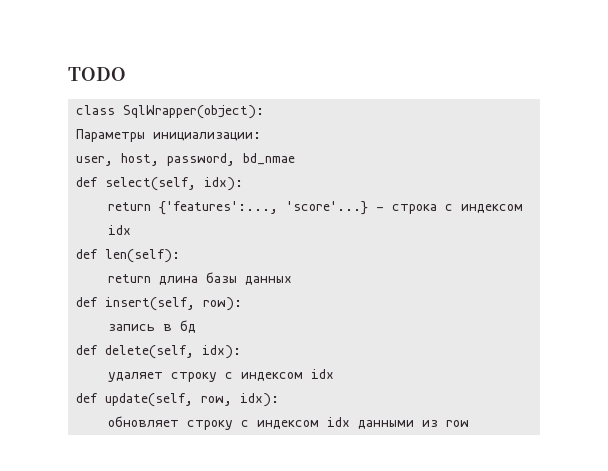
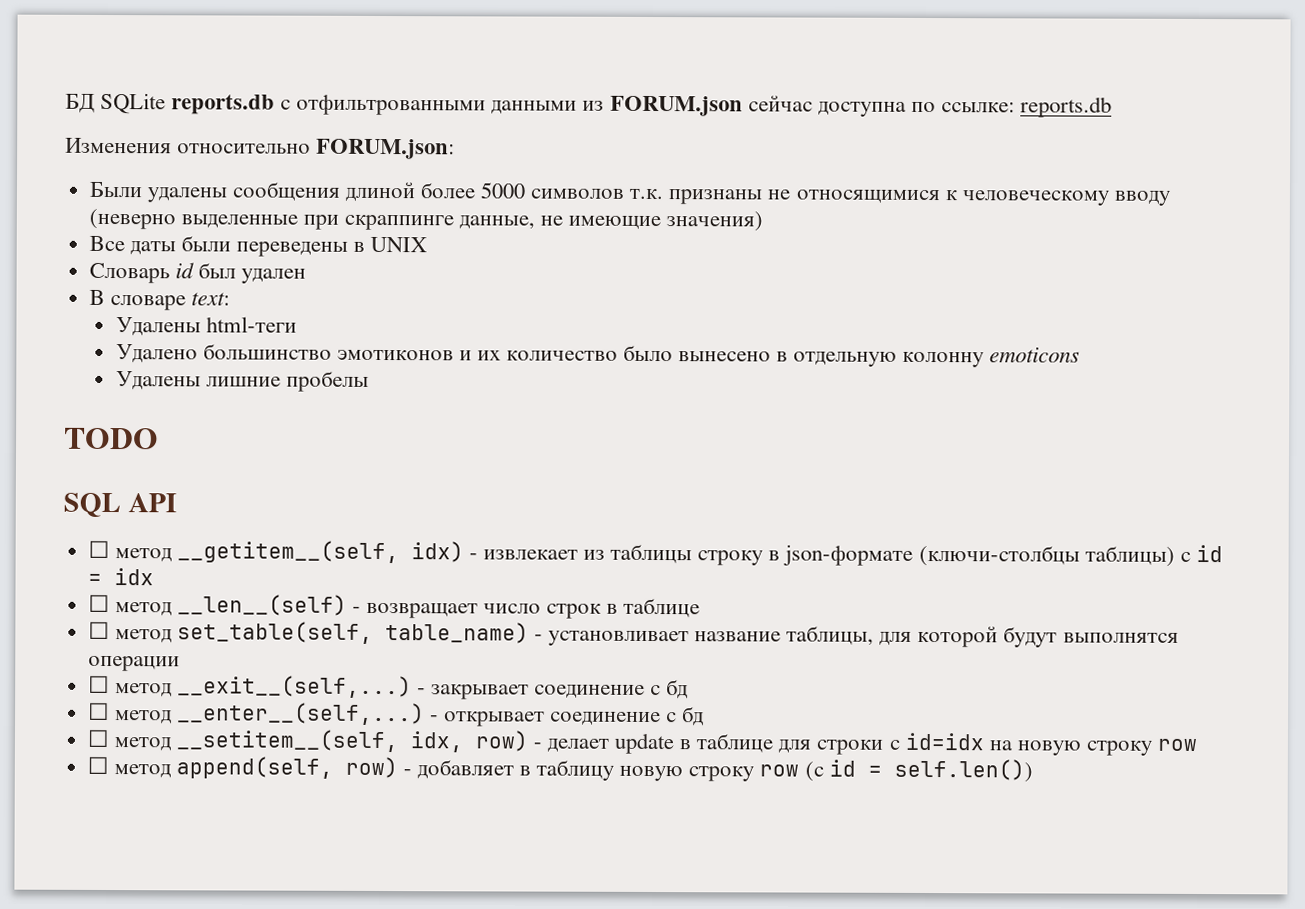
+ БД SQLite reports.db с отфильтрованными данными из FORUM.json сейчас доступна по ссылке: reports.db
+ Изменения относительно FORUM.json:
+ Были удалены сообщения длиной более 5000 символов т.к. признаны не относящимися к человеческому вводу (неверно выделенные при скраппинге данные, не имеющие значения)
+ Все даты были переведены в UNIX
+ Словарь id был удален
+ В словаре text:
+ Удалены html-теги
+ Удалено большинство эмотиконов и их количество было вынесено в отдельную колонну emoticons
+ Удалены лишние пробелы
  TODO
- class SqlWrapper(object):
- Параметры инициализации:
- user, host, password, bd_nmae
- def select(self, idx):
- return {'features':..., 'score'...} - строка с индексом idx
- def len(self):
- return длина базы данных
- def insert(self, row):
- запись в бд
- def delete(self, idx):
- удаляет строку с индексом idx
- def update(self, row, idx):
- обновляет строку с индексом idx данными из row
+ SQL API
+ ☐ метод __getitem__(self, idx) - извлекает из таблицы строку в json-формате (ключи-столбцы таблицы) с id = idx
+ ☐ метод __len__(self) - возвращает число строк в таблице
+ ☐ метод set_table(self, table_name) - установливает название таблицы, для которой будут выполнятся операции
+ ☐ метод __exit__(self,...) - закрывает соединение с бд
+ ☐ метод __enter__(self,...) - открывает соединение с бд
+ ☐ метод __setitem__(self, idx, row) - делает update в таблице для строки с id=idx на новую строку row
+ ☐ метод append(self, row) - добавляет в таблицу новую строку row (с id = self.len())

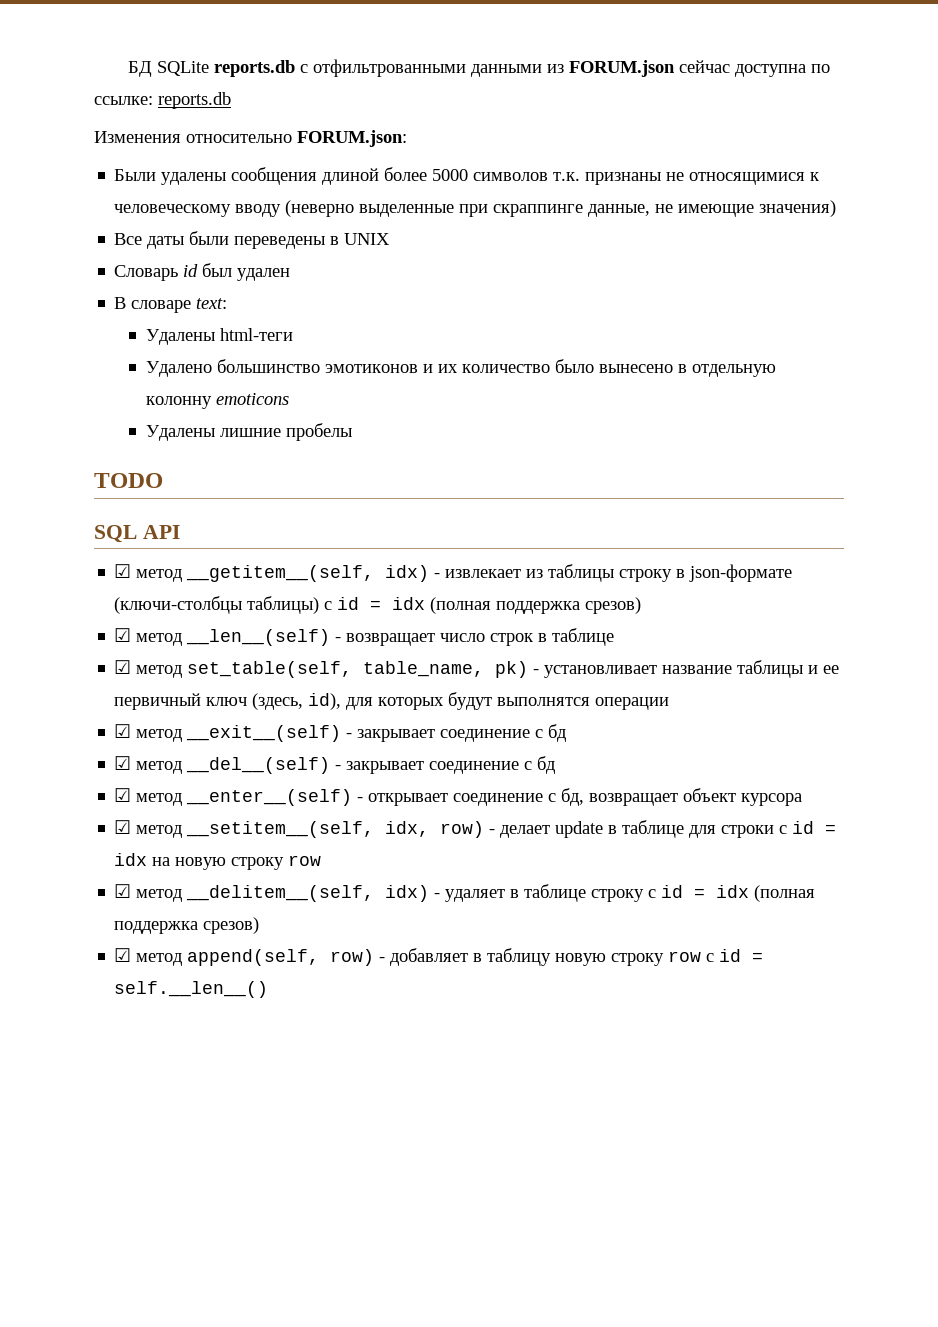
- ☐ метод __getitem__(self, idx) - извлекает из таблицы строку в json-формате (ключи-столбцы таблицы) с id = idx
- ☐ метод __len__(self) - возвращает число строк в таблице
+ ☑ метод __getitem__(self, idx) - извлекает из таблицы строку в json-формате (ключи-столбцы таблицы) с id = idx (полная поддержка срезов)
+ ☑ метод __len__(self) - возвращает число строк в таблице
- ☐ метод set_table(self, table_name) - установливает название таблицы, для которой будут выполнятся операции
+ ☑ метод set_table(self, table_name, pk) - установливает название таблицы и ее первичный ключ (здесь, id), для которых будут выполнятся операции
- ☐ метод __exit__(self,...) - закрывает соединение с бд
- ☐ метод __enter__(self,...) - открывает соединение с бд
- ☐ метод __setitem__(self, idx, row) - делает update в таблице для строки с id=idx на новую строку row
+ ☑ метод __exit__(self) - закрывает соединение с бд
+ ☑ метод __del__(self) - закрывает соединение с бд
+ ☑ метод __enter__(self) - открывает соединение с бд, возвращает объект курсора
+ ☑ метод __setitem__(self, idx, row) - делает update в таблице для строки с id = idx на новую строку row
- ☐ метод append(self, row) - добавляет в таблицу новую строку row (с id = self.len())
+ ☑ метод __delitem__(self, idx) - удаляет в таблице строку с id = idx (полная поддержка срезов)
+ ☑ метод append(self, row) - добавляет в таблицу новую строку row с id = self.__len__()

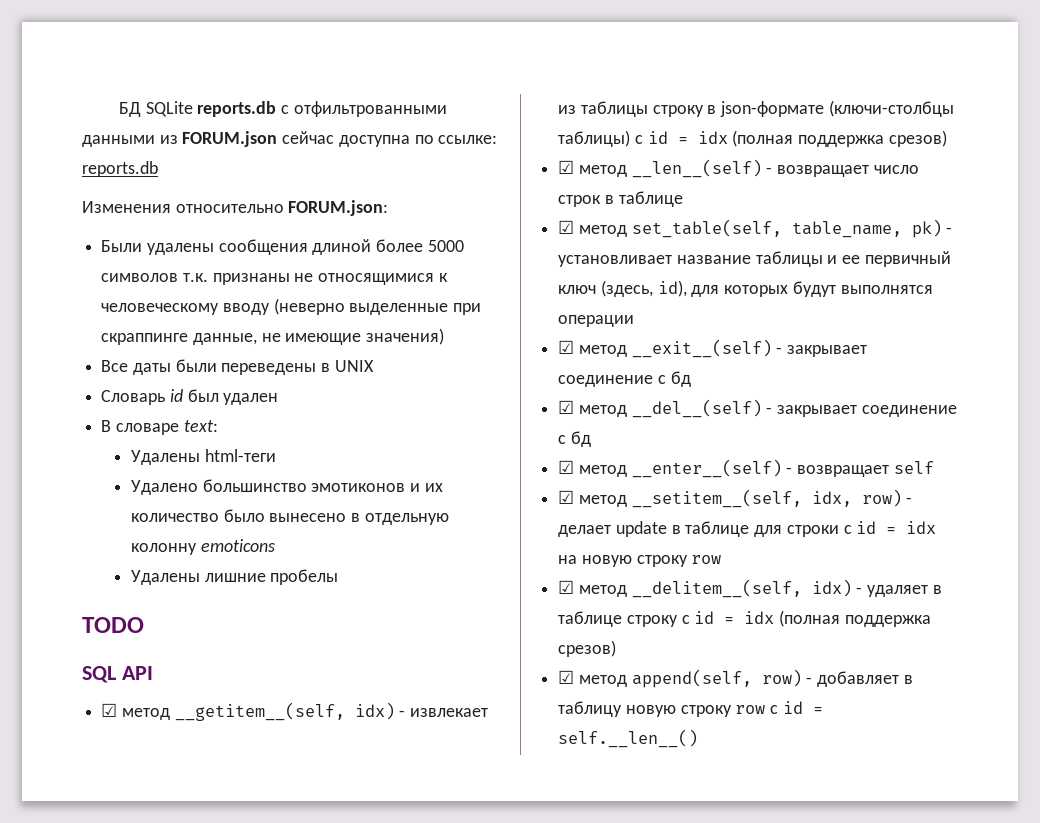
- ☑ метод __enter__(self) - открывает соединение с бд, возвращает объект курсора
+ ☑ метод __enter__(self) - возвращает self

